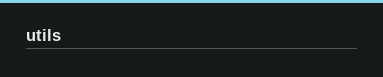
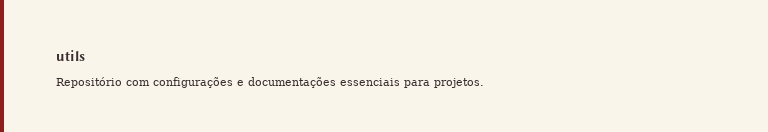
+ Repositório com configurações e documentações essenciais para projetos.

